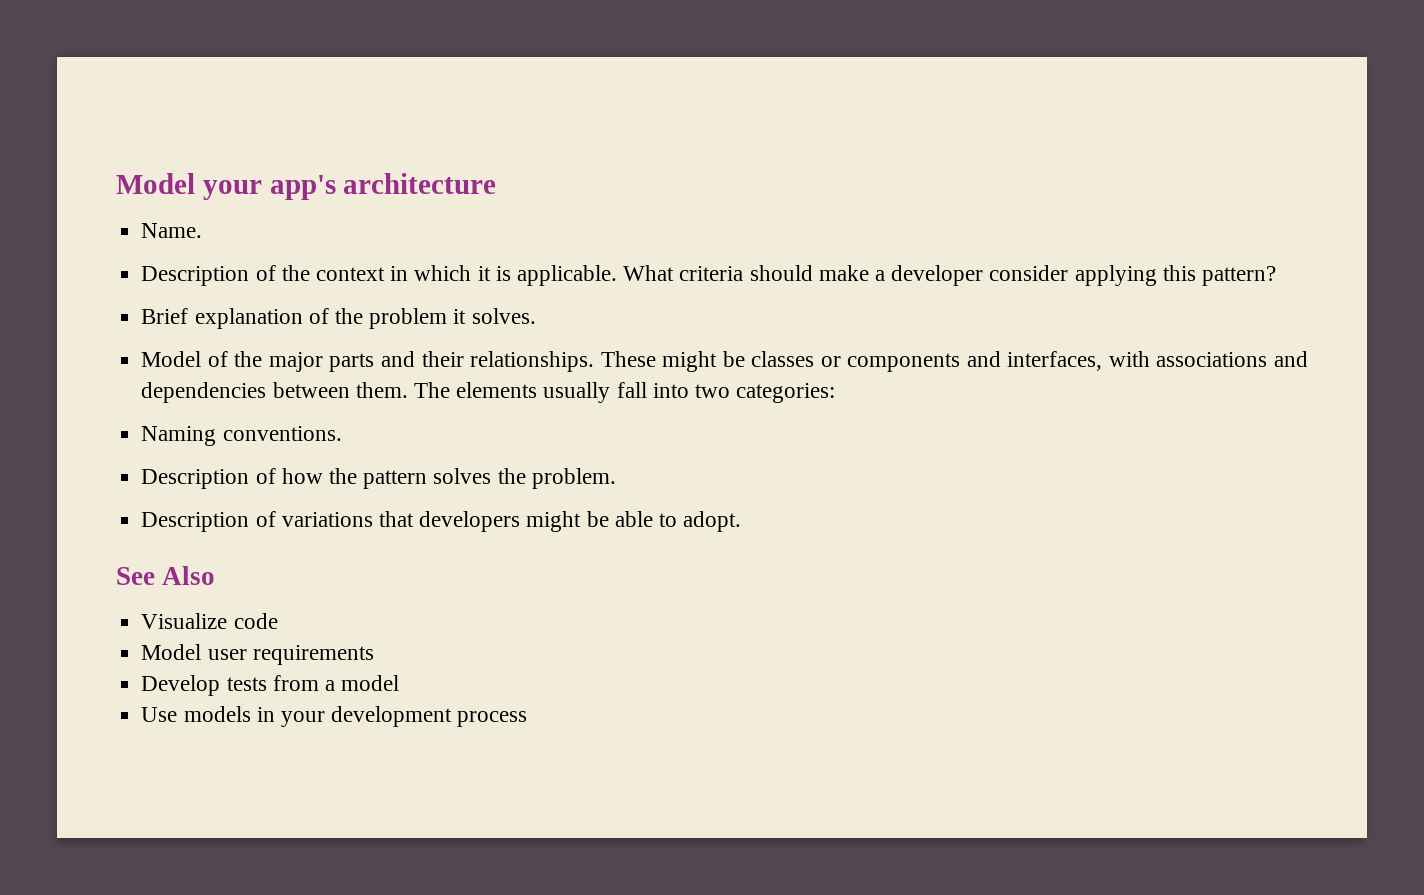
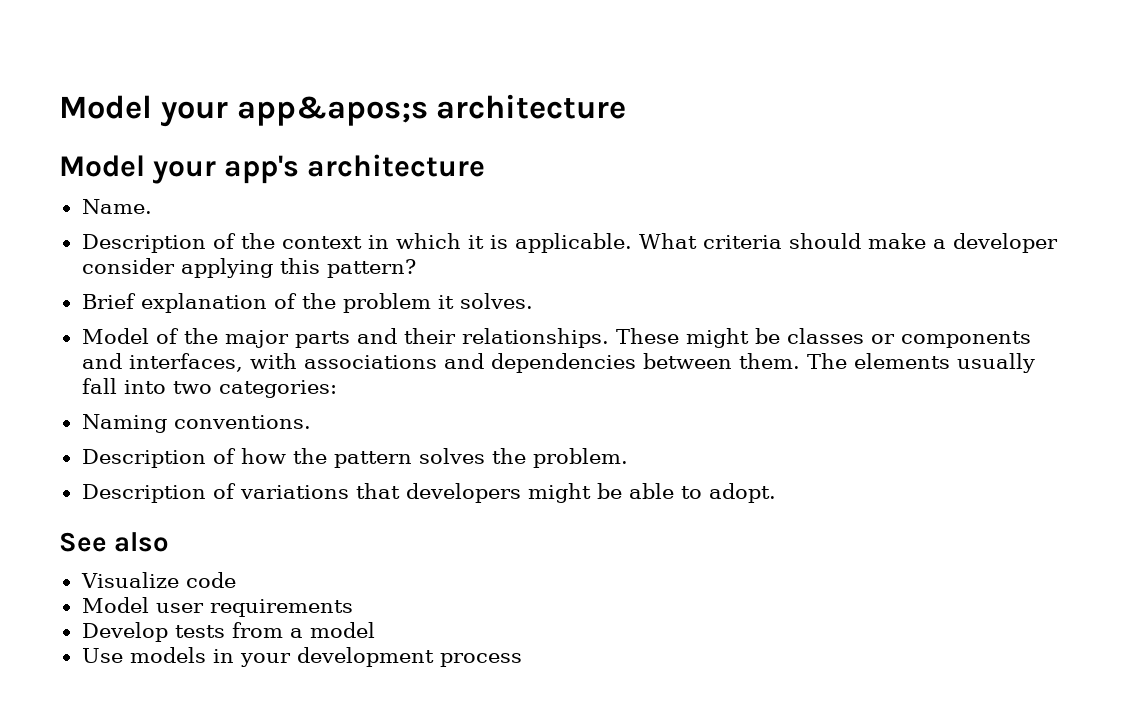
+ Model your app&apos;s architecture
- See Also
+ See also

